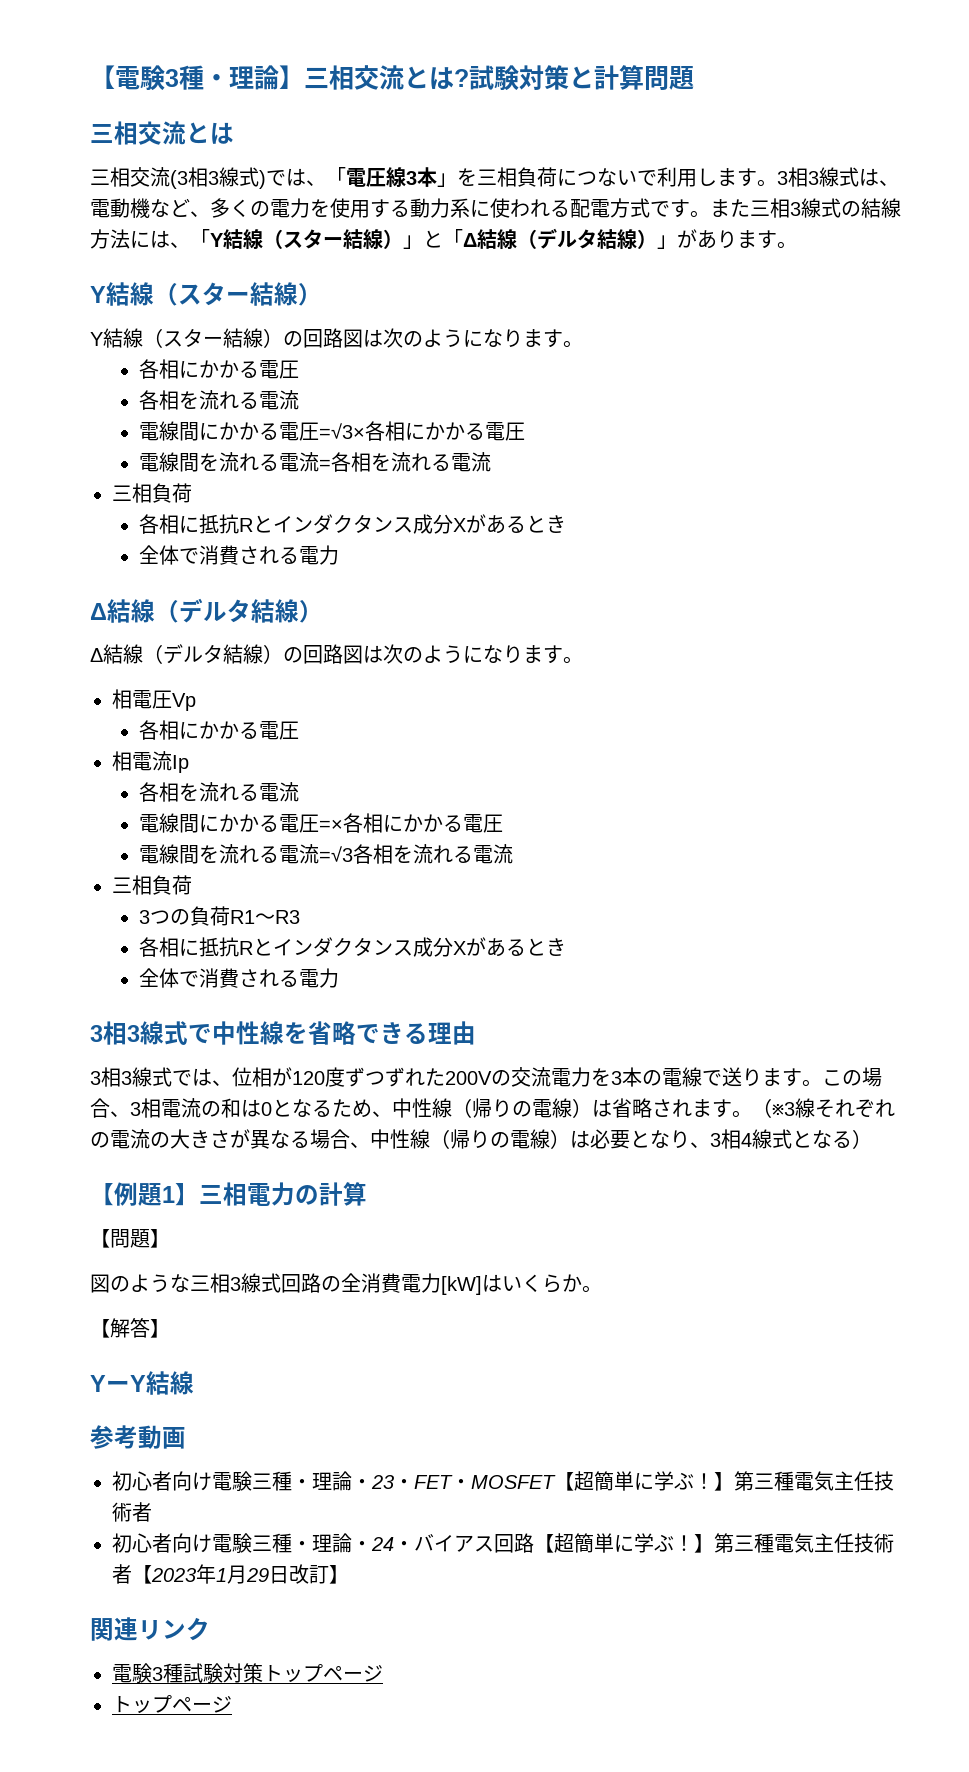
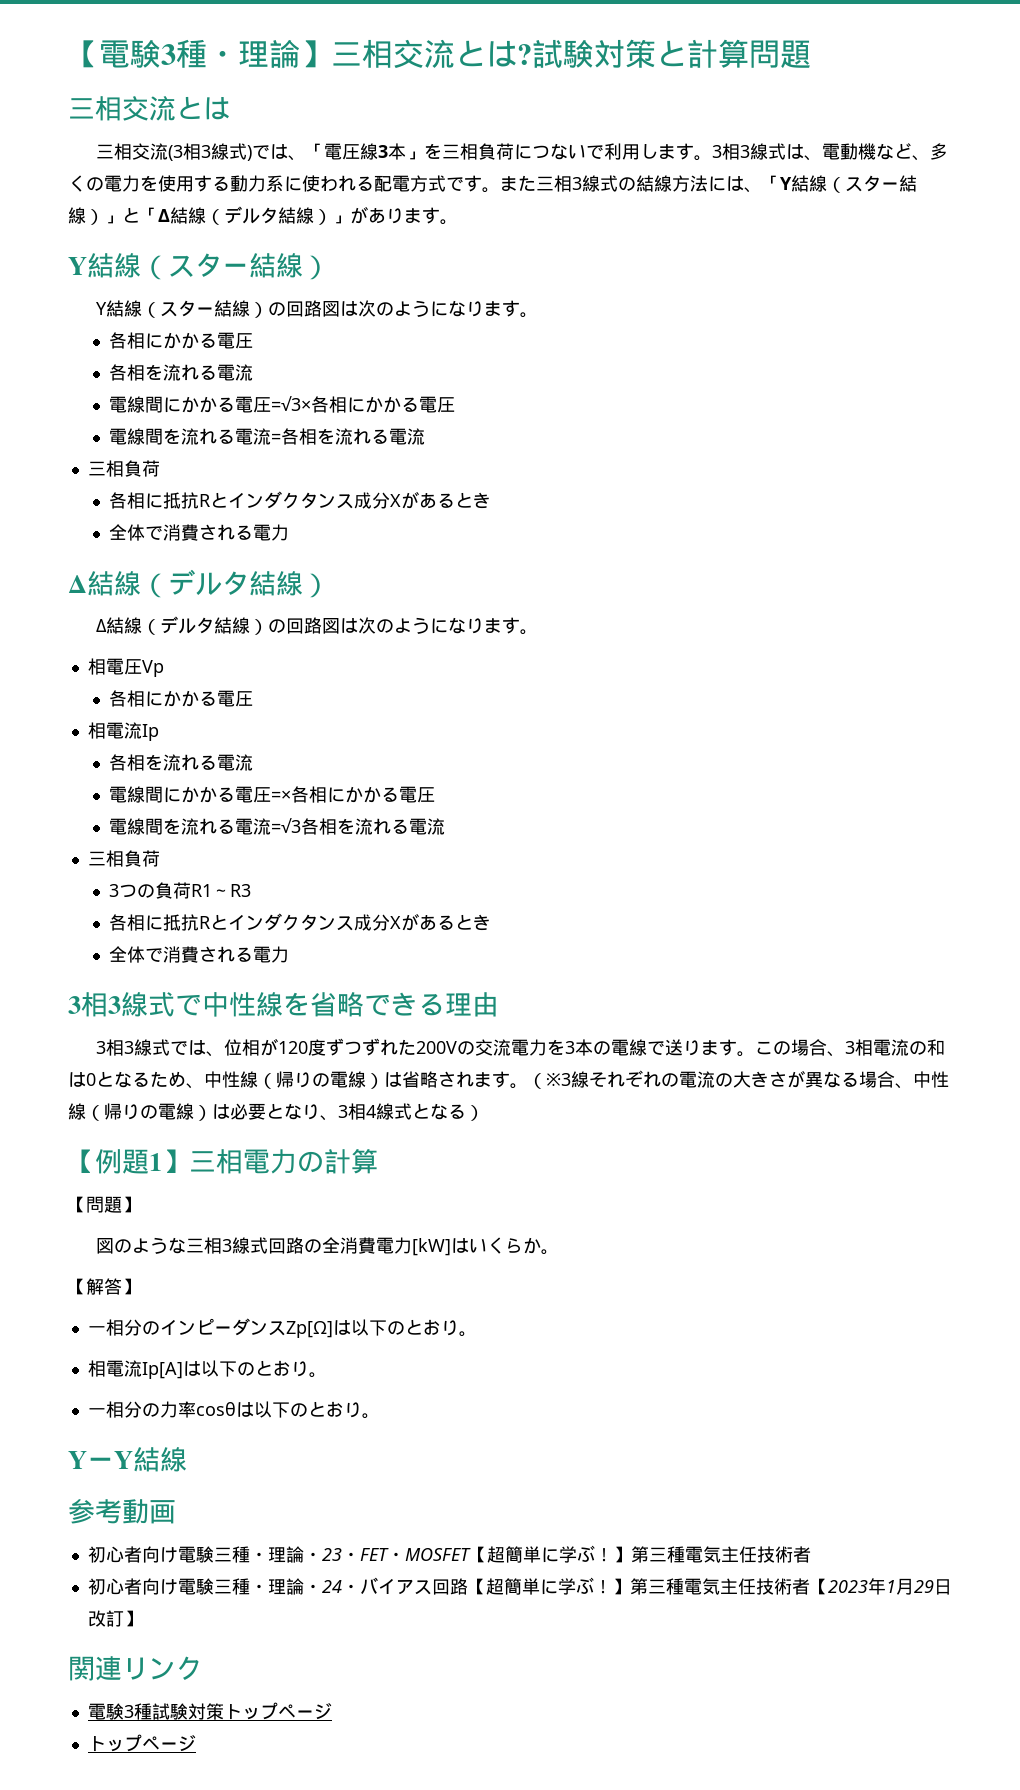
+ 一相分のインピーダンスZp[Ω]は以下のとおり。
+ 相電流Ip[A]は以下のとおり。
+ 一相分の力率cosθは以下のとおり。

